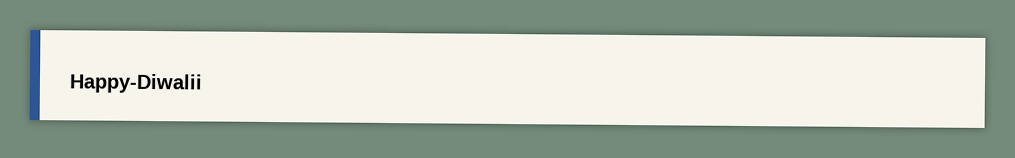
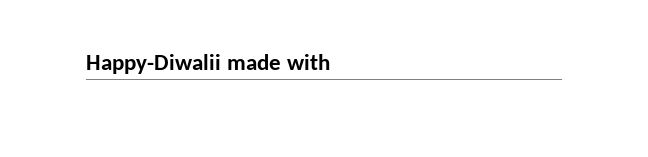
- Happy-Diwalii
+ Happy-Diwalii made with

